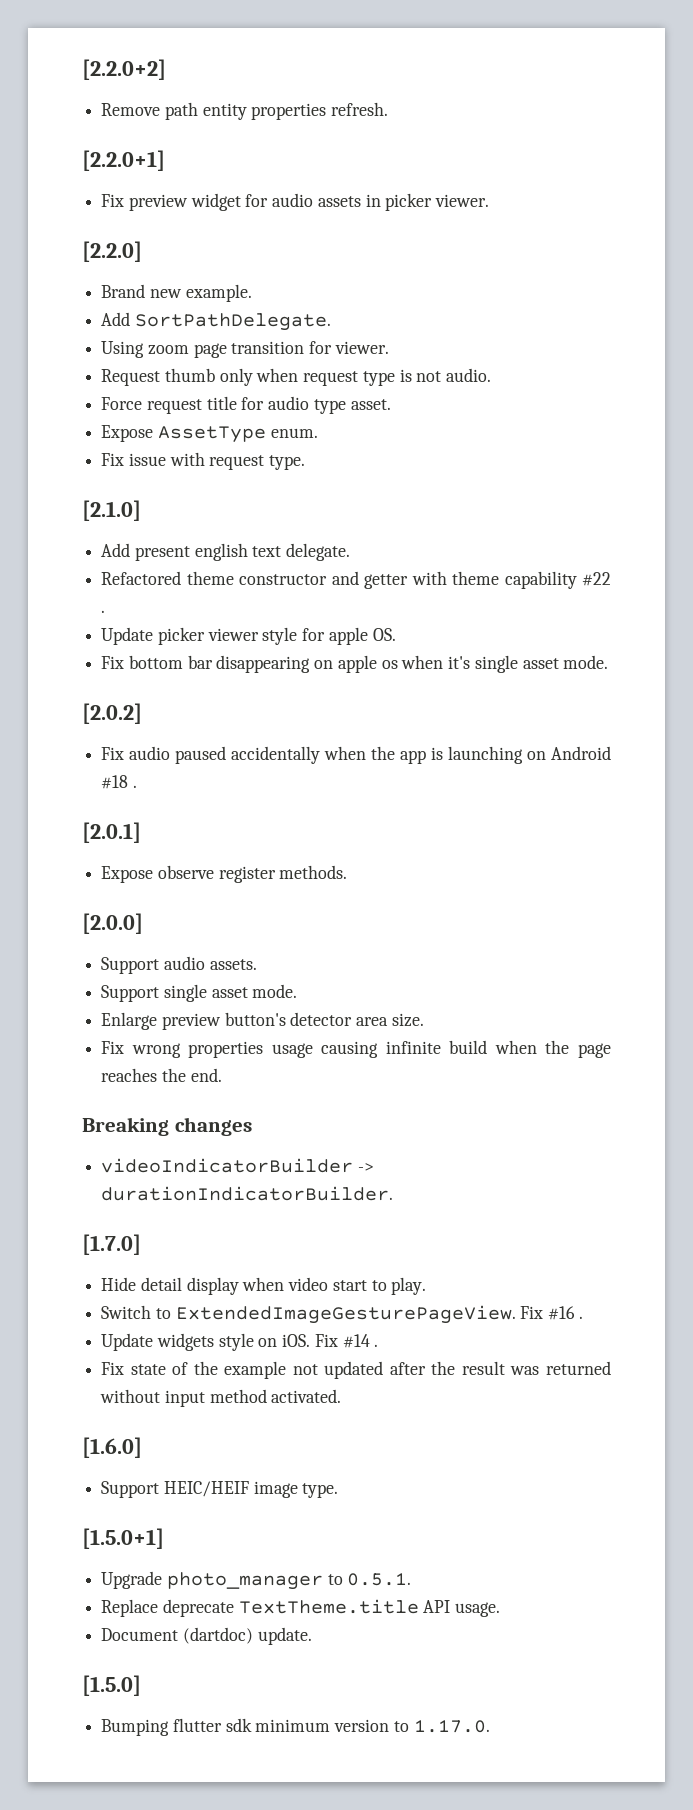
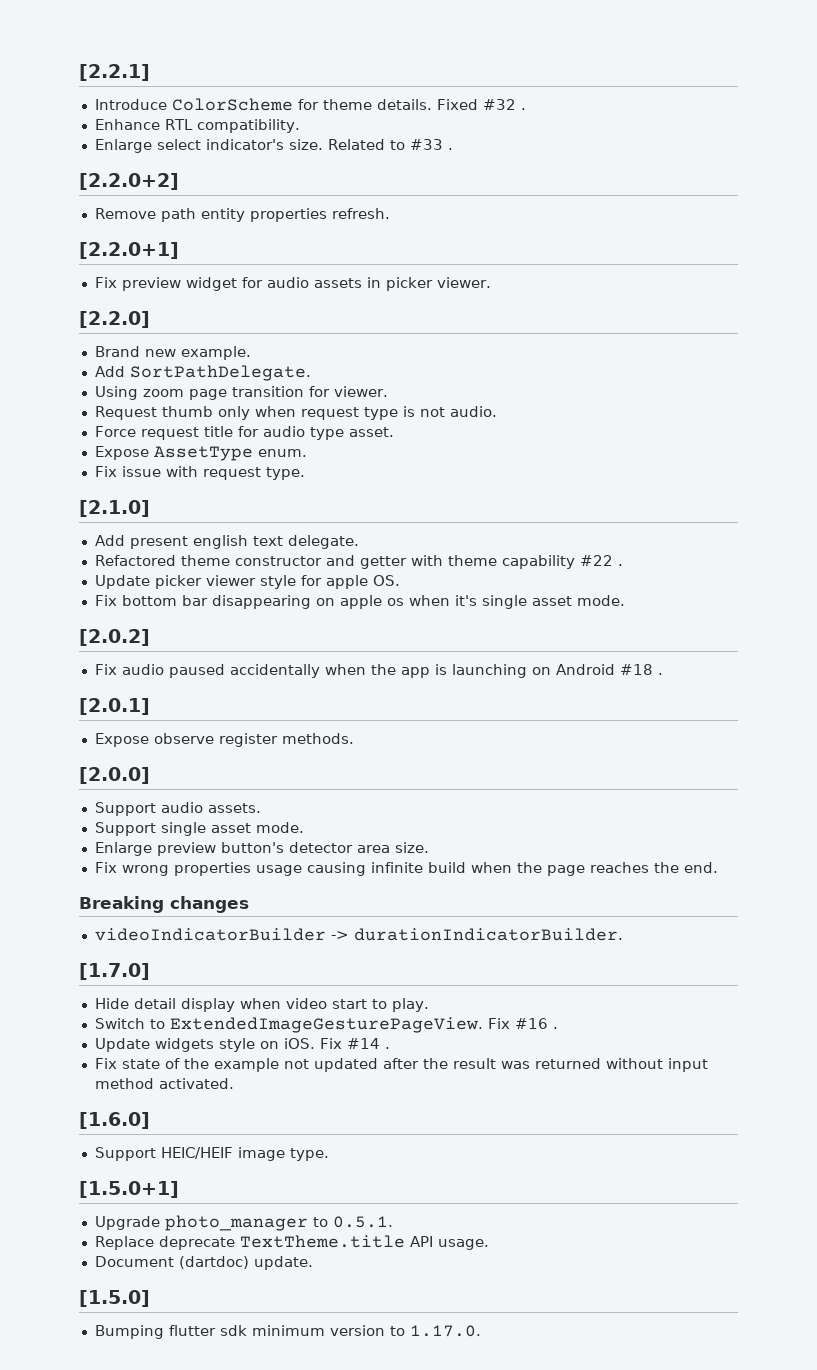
+ [2.2.1]
+ Introduce ColorScheme for theme details. Fixed #32 .
+ Enhance RTL compatibility.
+ Enlarge select indicator's size. Related to #33 .

